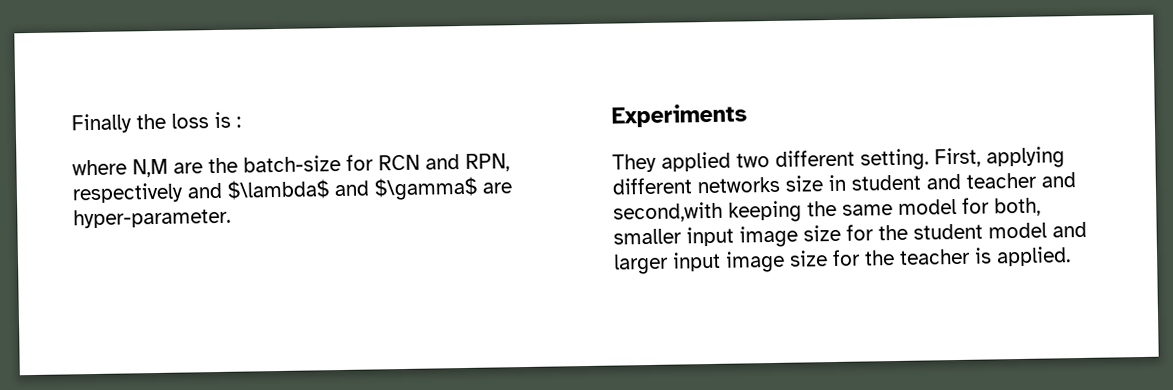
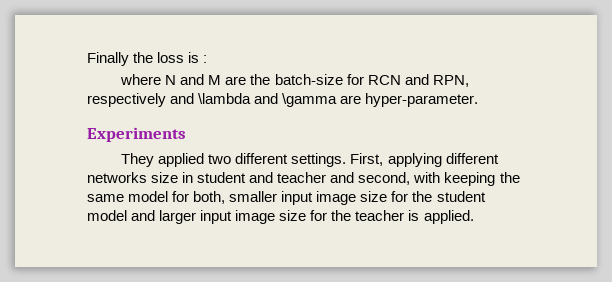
- where N,M are the batch-size for RCN and RPN, respectively and $\lambda$ and $\gamma$ are hyper-parameter.
+ where N and M are the batch-size for RCN and RPN, respectively and \lambda and \gamma are hyper-parameter.
- They applied two different setting.
+ They applied two different settings.
- First, applying different networks size in student and teacher and second,with keeping the same model for both, smaller input image size for the student model and larger input image size for the teacher is applied.
+ First, applying different networks size in student and teacher and second, with keeping the same model for both, smaller input image size for the student model and larger input image size for the teacher is applied.

